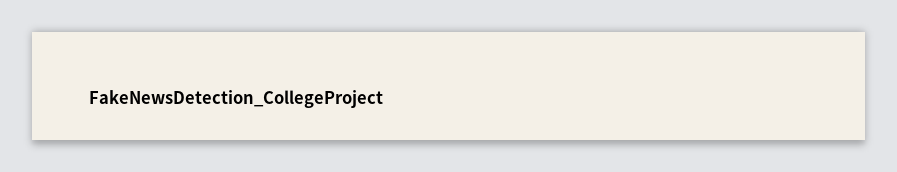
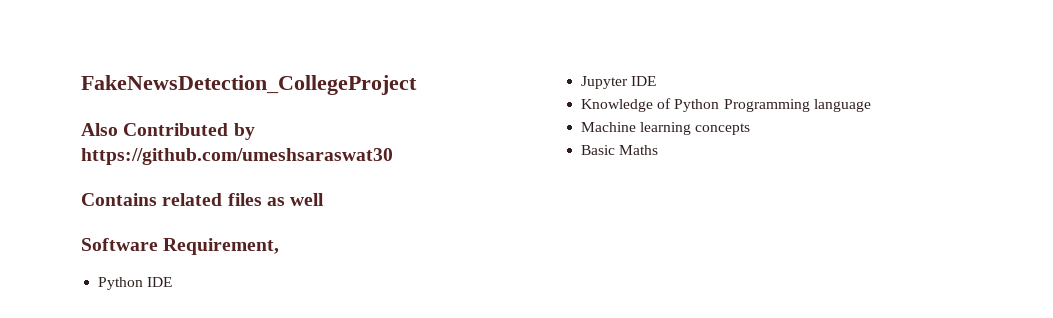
+ Also Contributed by https://github.com/umeshsaraswat30
+ Contains related files as well
+ Software Requirement,
+ Python IDE
+ Jupyter IDE
+ Knowledge of Python Programming language
+ Machine learning concepts
+ Basic Maths

